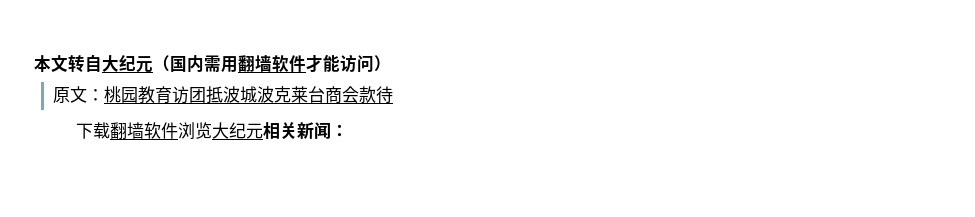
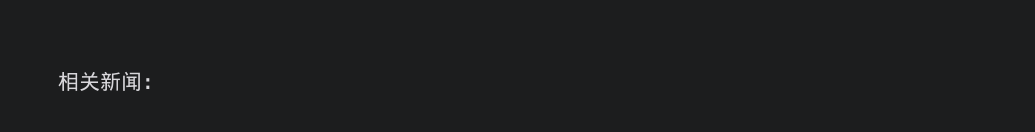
- 本文转自大纪元（国内需用翻墙软件才能访问）
- 原文：桃园教育访团抵波城波克莱台商会款待
- 下载翻墙软件浏览大纪元相关新闻：
+ 相关新闻：

